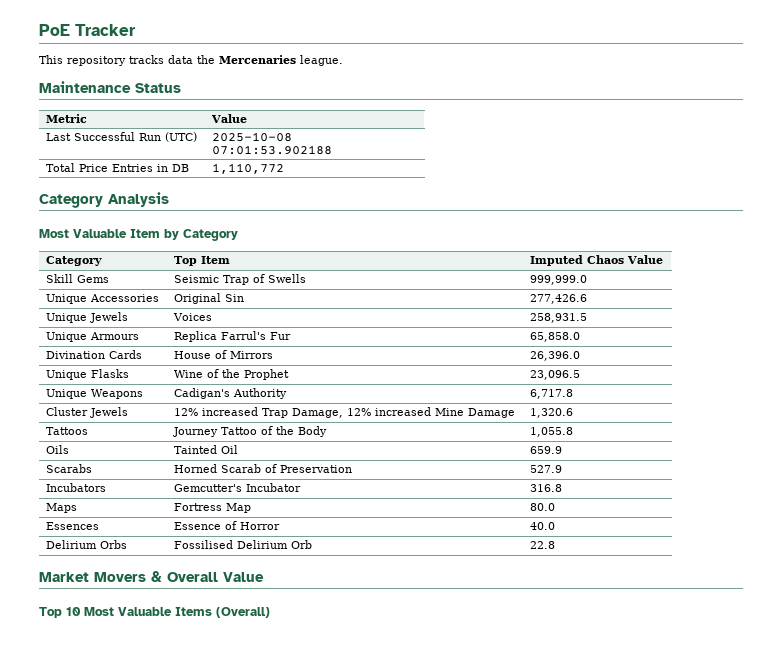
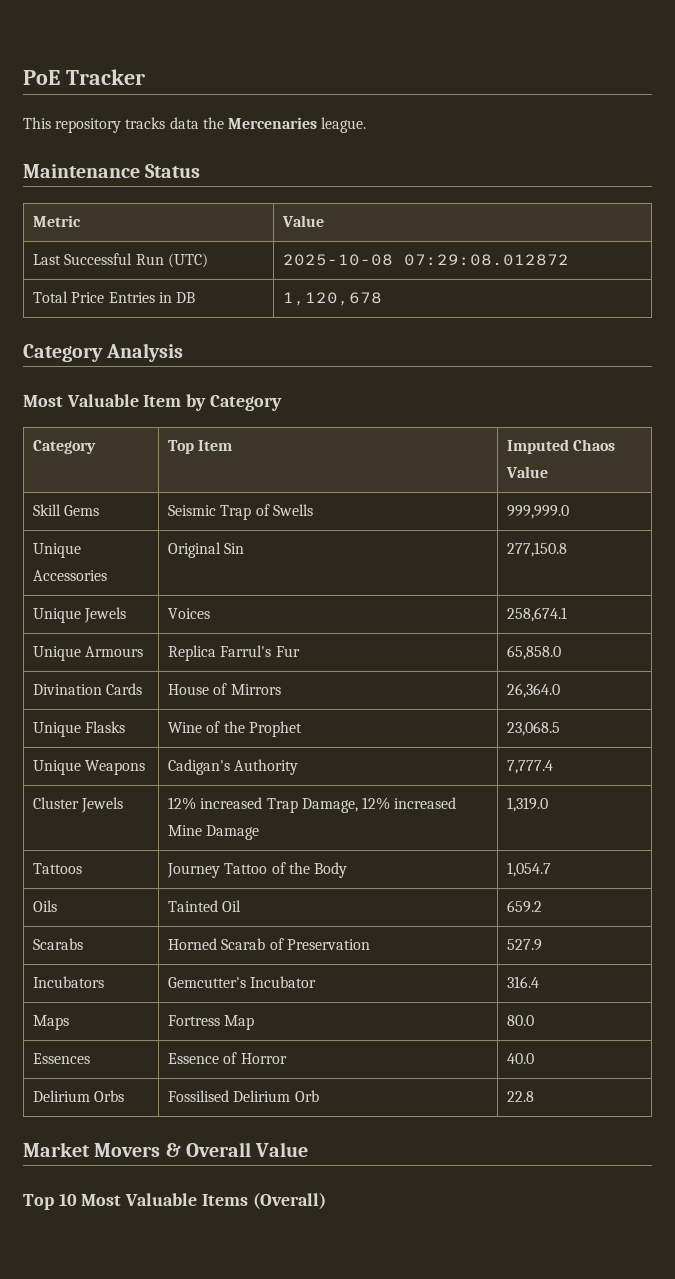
- Last Successful Run (UTC) | 2025-10-08 07:01:53.902188
+ Last Successful Run (UTC) | 2025-10-08 07:29:08.012872
- Total Price Entries in DB | 1,110,772
+ Total Price Entries in DB | 1,120,678
- Unique Accessories | Original Sin | 277,426.6
+ Unique Accessories | Original Sin | 277,150.8
- Unique Jewels | Voices | 258,931.5
+ Unique Jewels | Voices | 258,674.1
- Divination Cards | House of Mirrors | 26,396.0
+ Divination Cards | House of Mirrors | 26,364.0
- Unique Flasks | Wine of the Prophet | 23,096.5
+ Unique Flasks | Wine of the Prophet | 23,068.5
- Unique Weapons | Cadigan's Authority | 6,717.8
+ Unique Weapons | Cadigan's Authority | 7,777.4
- Cluster Jewels | 12% increased Trap Damage, 12% increased Mine Damage | 1,320.6
+ Cluster Jewels | 12% increased Trap Damage, 12% increased Mine Damage | 1,319.0
- Tattoos | Journey Tattoo of the Body | 1,055.8
+ Tattoos | Journey Tattoo of the Body | 1,054.7
- Oils | Tainted Oil | 659.9
+ Oils | Tainted Oil | 659.2
- Incubators | Gemcutter's Incubator | 316.8
+ Incubators | Gemcutter's Incubator | 316.4

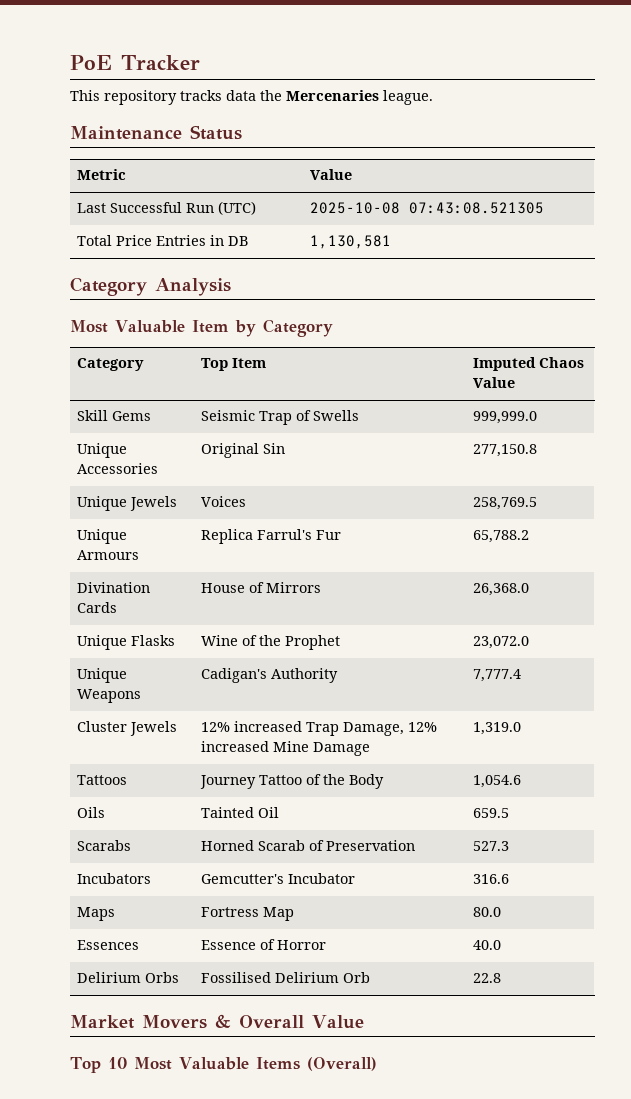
- Last Successful Run (UTC) | 2025-10-08 07:29:08.012872
+ Last Successful Run (UTC) | 2025-10-08 07:43:08.521305
- Total Price Entries in DB | 1,120,678
+ Total Price Entries in DB | 1,130,581
- Unique Jewels | Voices | 258,674.1
+ Unique Jewels | Voices | 258,769.5
- Unique Armours | Replica Farrul's Fur | 65,858.0
+ Unique Armours | Replica Farrul's Fur | 65,788.2
- Divination Cards | House of Mirrors | 26,364.0
+ Divination Cards | House of Mirrors | 26,368.0
- Unique Flasks | Wine of the Prophet | 23,068.5
+ Unique Flasks | Wine of the Prophet | 23,072.0
- Tattoos | Journey Tattoo of the Body | 1,054.7
+ Tattoos | Journey Tattoo of the Body | 1,054.6
- Oils | Tainted Oil | 659.2
+ Oils | Tainted Oil | 659.5
- Scarabs | Horned Scarab of Preservation | 527.9
+ Scarabs | Horned Scarab of Preservation | 527.3
- Incubators | Gemcutter's Incubator | 316.4
+ Incubators | Gemcutter's Incubator | 316.6

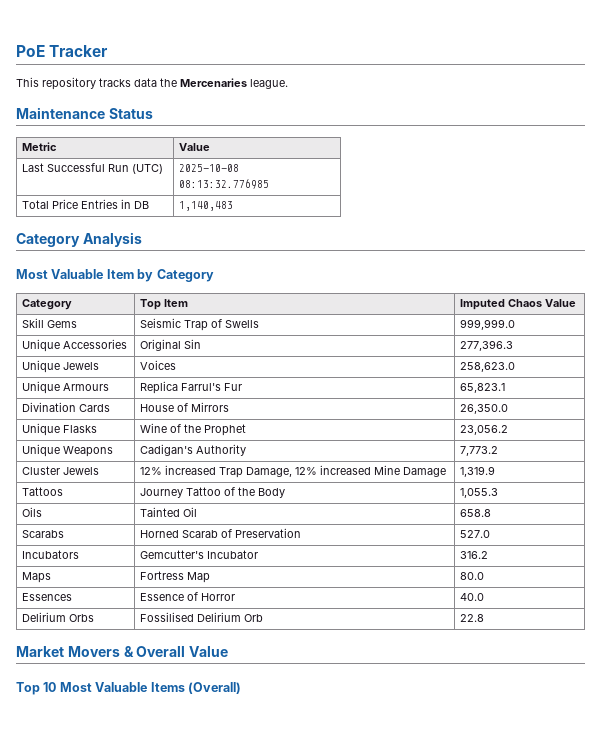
- Last Successful Run (UTC) | 2025-10-08 07:43:08.521305
+ Last Successful Run (UTC) | 2025-10-08 08:13:32.776985
- Total Price Entries in DB | 1,130,581
+ Total Price Entries in DB | 1,140,483
- Unique Accessories | Original Sin | 277,150.8
+ Unique Accessories | Original Sin | 277,396.3
- Unique Jewels | Voices | 258,769.5
+ Unique Jewels | Voices | 258,623.0
- Unique Armours | Replica Farrul's Fur | 65,788.2
+ Unique Armours | Replica Farrul's Fur | 65,823.1
- Divination Cards | House of Mirrors | 26,368.0
+ Divination Cards | House of Mirrors | 26,350.0
- Unique Flasks | Wine of the Prophet | 23,072.0
+ Unique Flasks | Wine of the Prophet | 23,056.2
- Unique Weapons | Cadigan's Authority | 7,777.4
+ Unique Weapons | Cadigan's Authority | 7,773.2
- Cluster Jewels | 12% increased Trap Damage, 12% increased Mine Damage | 1,319.0
+ Cluster Jewels | 12% increased Trap Damage, 12% increased Mine Damage | 1,319.9
- Tattoos | Journey Tattoo of the Body | 1,054.6
+ Tattoos | Journey Tattoo of the Body | 1,055.3
- Oils | Tainted Oil | 659.5
+ Oils | Tainted Oil | 658.8
- Scarabs | Horned Scarab of Preservation | 527.3
+ Scarabs | Horned Scarab of Preservation | 527.0
- Incubators | Gemcutter's Incubator | 316.6
+ Incubators | Gemcutter's Incubator | 316.2

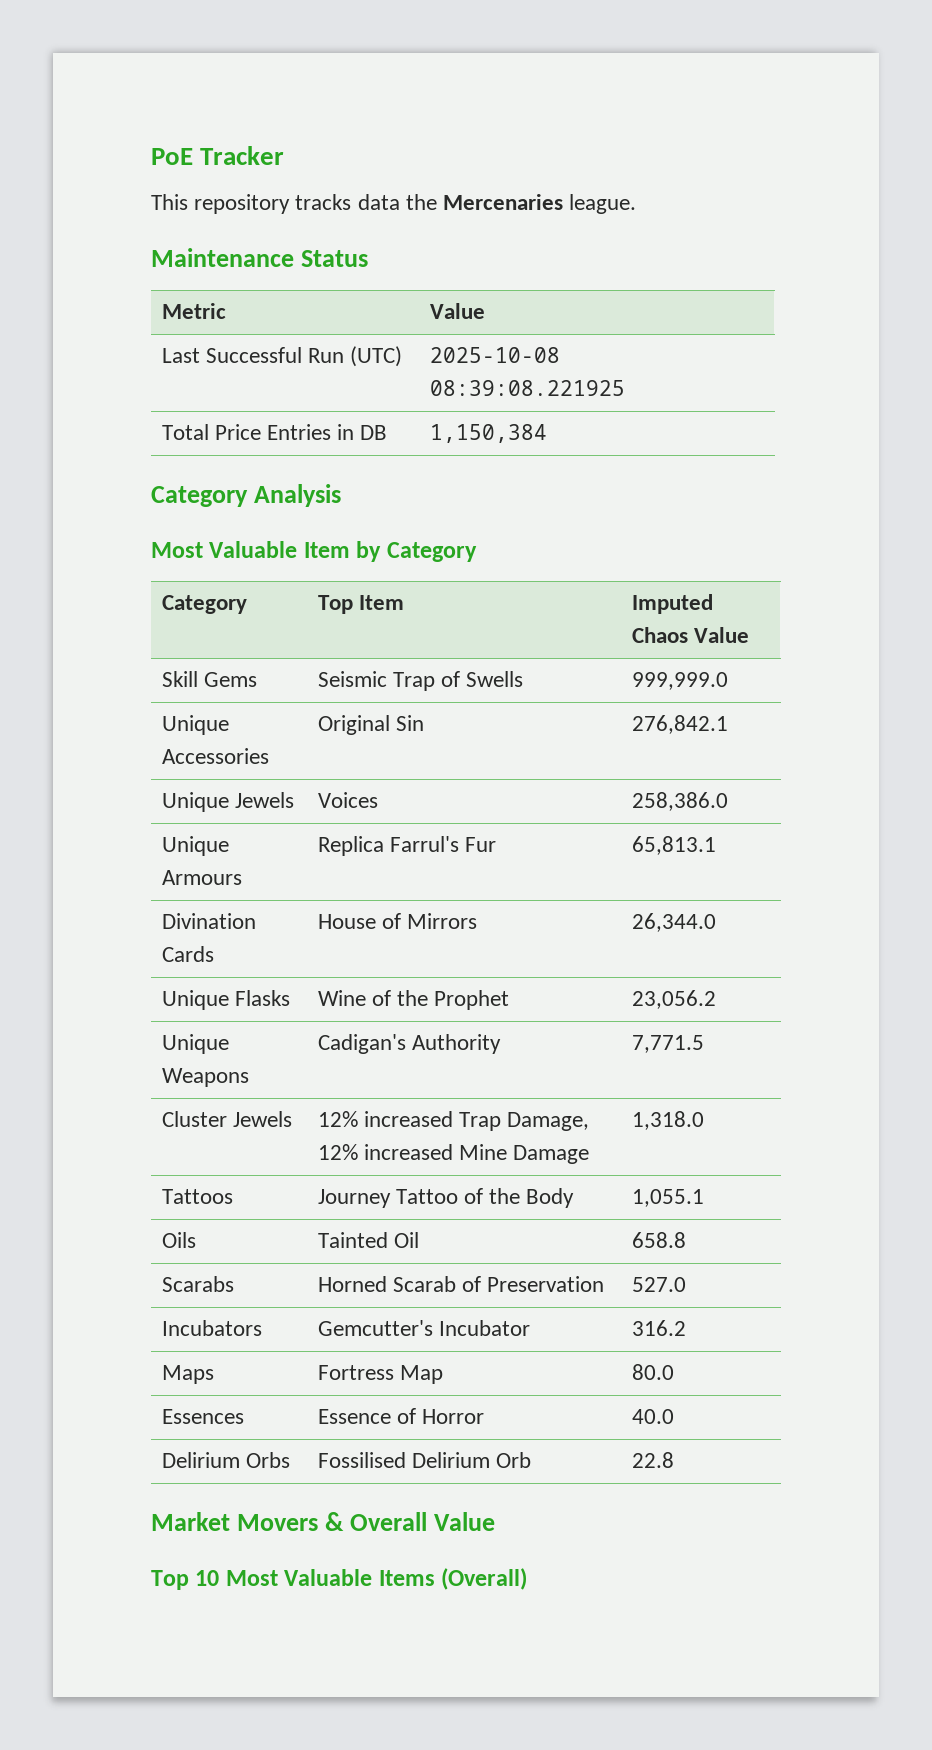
- Last Successful Run (UTC) | 2025-10-08 08:13:32.776985
+ Last Successful Run (UTC) | 2025-10-08 08:39:08.221925
- Total Price Entries in DB | 1,140,483
+ Total Price Entries in DB | 1,150,384
- Unique Accessories | Original Sin | 277,396.3
+ Unique Accessories | Original Sin | 276,842.1
- Unique Jewels | Voices | 258,623.0
+ Unique Jewels | Voices | 258,386.0
- Unique Armours | Replica Farrul's Fur | 65,823.1
+ Unique Armours | Replica Farrul's Fur | 65,813.1
- Divination Cards | House of Mirrors | 26,350.0
+ Divination Cards | House of Mirrors | 26,344.0
- Unique Weapons | Cadigan's Authority | 7,773.2
+ Unique Weapons | Cadigan's Authority | 7,771.5
- Cluster Jewels | 12% increased Trap Damage, 12% increased Mine Damage | 1,319.9
+ Cluster Jewels | 12% increased Trap Damage, 12% increased Mine Damage | 1,318.0
- Tattoos | Journey Tattoo of the Body | 1,055.3
+ Tattoos | Journey Tattoo of the Body | 1,055.1

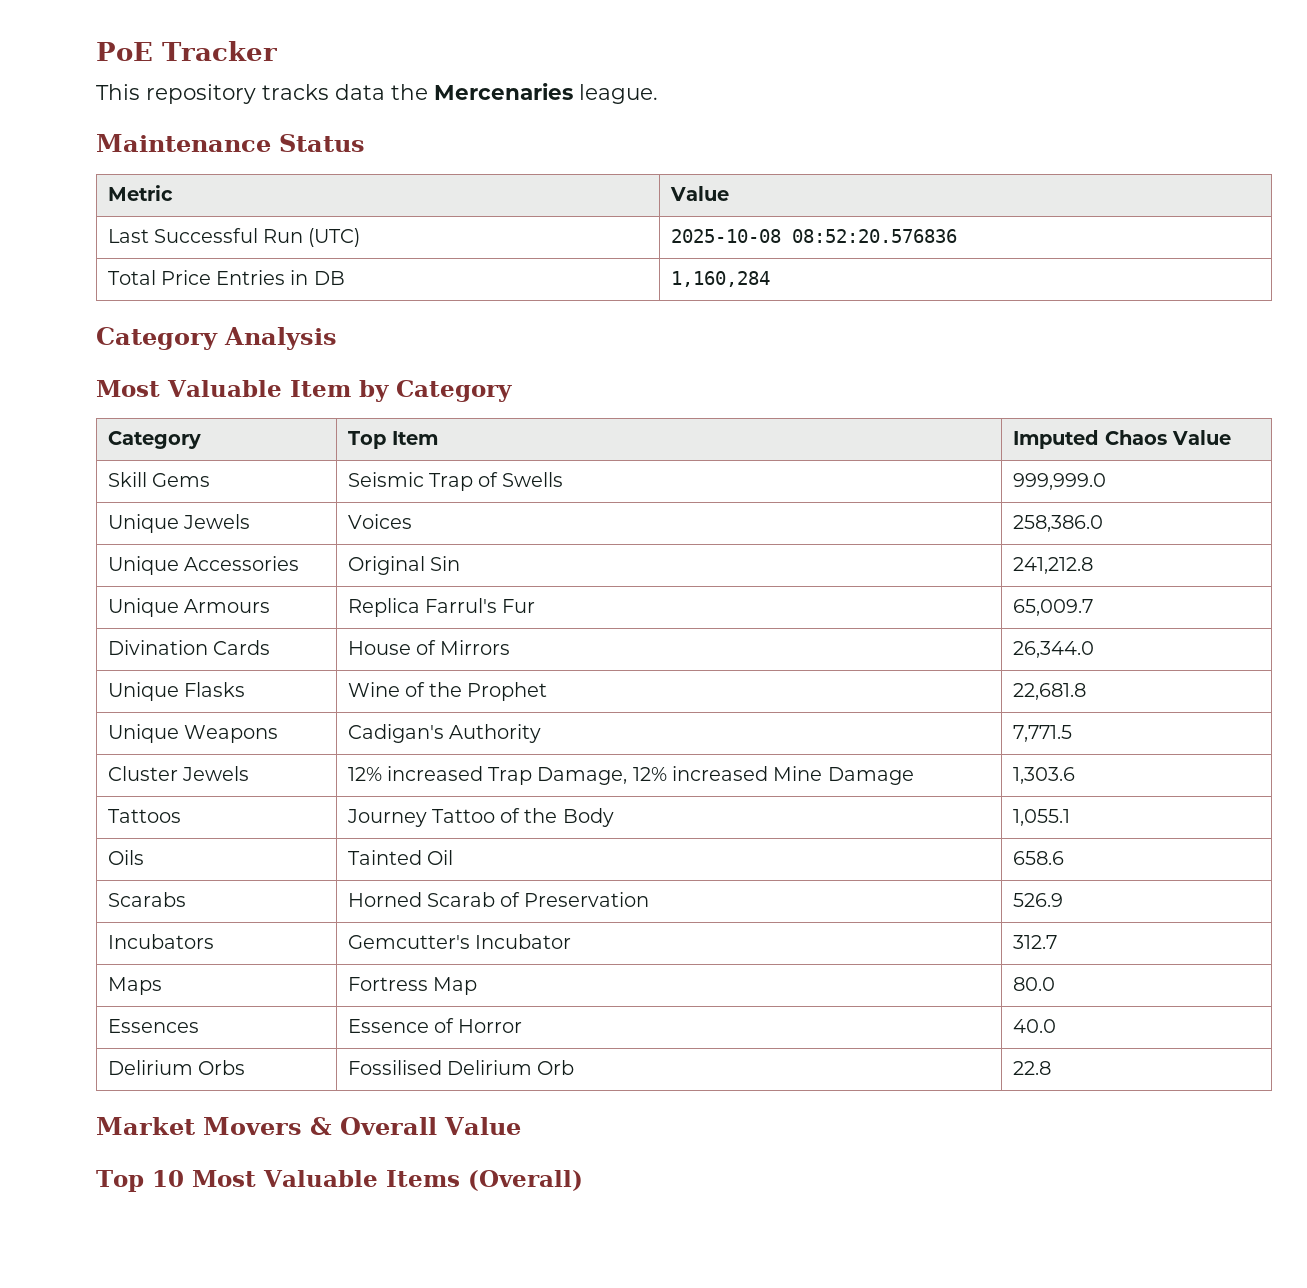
- Last Successful Run (UTC) | 2025-10-08 08:39:08.221925
+ Last Successful Run (UTC) | 2025-10-08 08:52:20.576836
- Total Price Entries in DB | 1,150,384
+ Total Price Entries in DB | 1,160,284
+ Unique Jewels | Voices | 258,386.0
- Unique Accessories | Original Sin | 276,842.1
- Unique Jewels | Voices | 258,386.0
+ Unique Accessories | Original Sin | 241,212.8
- Unique Armours | Replica Farrul's Fur | 65,813.1
+ Unique Armours | Replica Farrul's Fur | 65,009.7
- Unique Flasks | Wine of the Prophet | 23,056.2
+ Unique Flasks | Wine of the Prophet | 22,681.8
- Cluster Jewels | 12% increased Trap Damage, 12% increased Mine Damage | 1,318.0
+ Cluster Jewels | 12% increased Trap Damage, 12% increased Mine Damage | 1,303.6
- Oils | Tainted Oil | 658.8
+ Oils | Tainted Oil | 658.6
- Scarabs | Horned Scarab of Preservation | 527.0
+ Scarabs | Horned Scarab of Preservation | 526.9
- Incubators | Gemcutter's Incubator | 316.2
+ Incubators | Gemcutter's Incubator | 312.7

